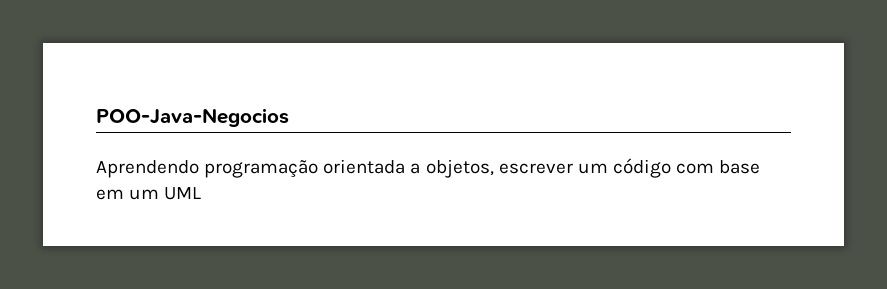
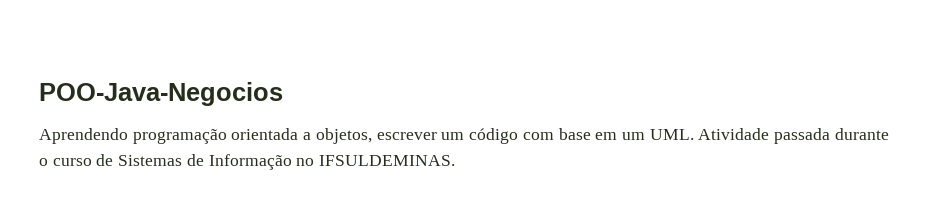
- Aprendendo programação orientada a objetos, escrever um código com base em um UML
+ Aprendendo programação orientada a objetos, escrever um código com base em um UML. Atividade passada durante o curso de Sistemas de Informação no IFSULDEMINAS.

